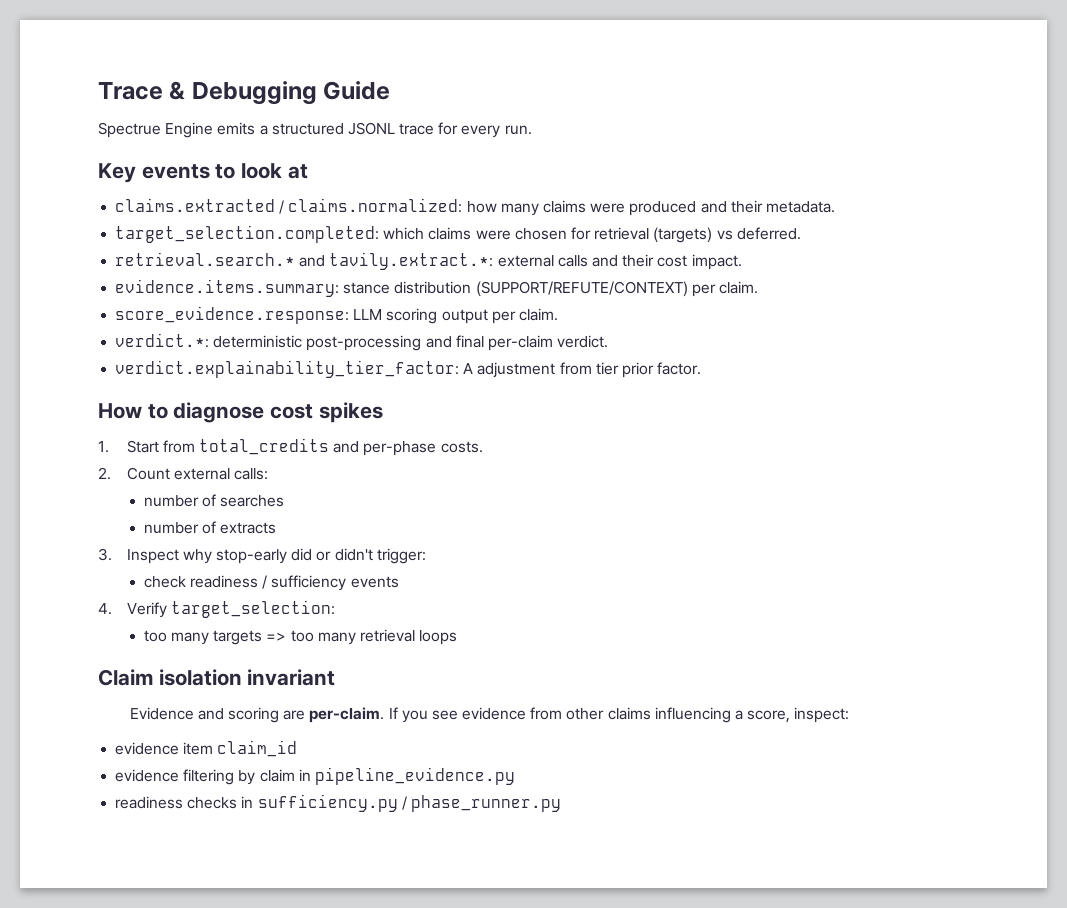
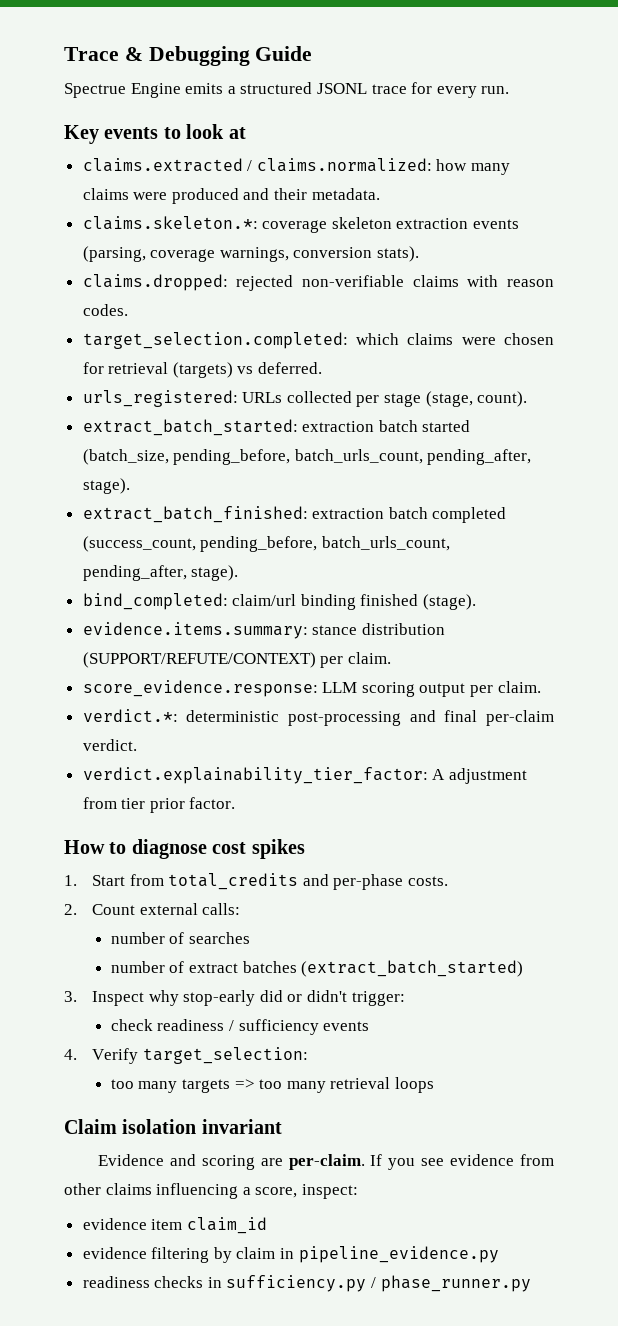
+ claims.skeleton.*: coverage skeleton extraction events (parsing, coverage warnings, conversion stats).
+ claims.dropped: rejected non-verifiable claims with reason codes.
- retrieval.search.* and tavily.extract.*: external calls and their cost impact.
+ urls_registered: URLs collected per stage (stage, count).
+ extract_batch_started: extraction batch started (batch_size, pending_before, batch_urls_count, pending_after, stage).
+ extract_batch_finished: extraction batch completed (success_count, pending_before, batch_urls_count, pending_after, stage).
+ bind_completed: claim/url binding finished (stage).
- number of extracts
+ number of extract batches (extract_batch_started)

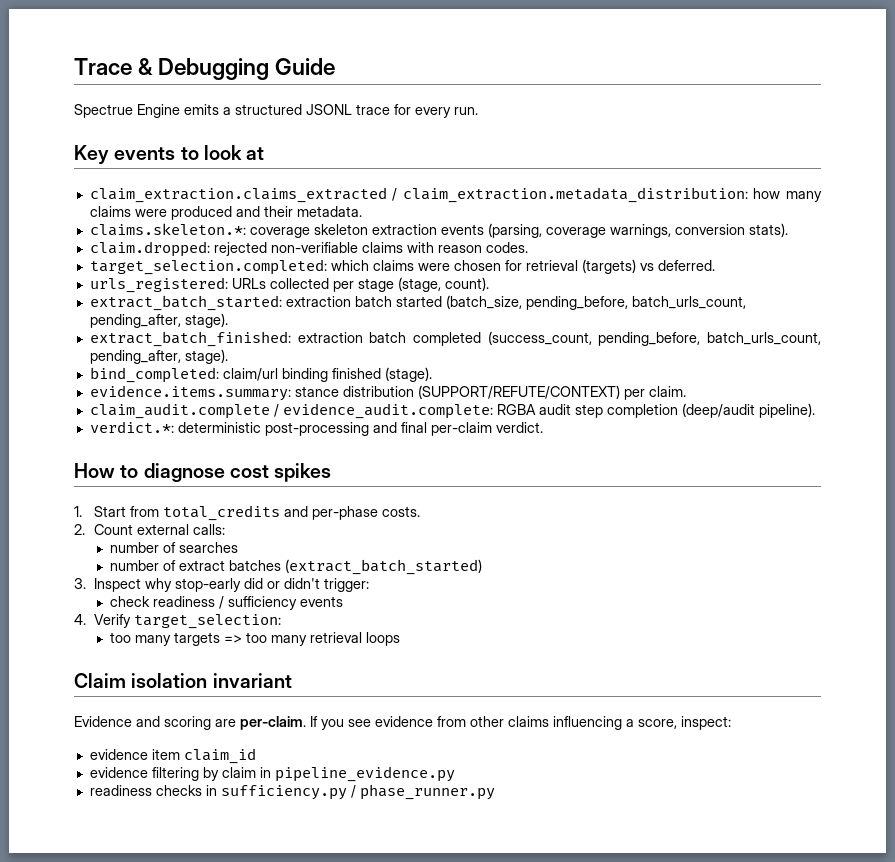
- claims.extracted / claims.normalized: how many claims were produced and their metadata.
+ claim_extraction.claims_extracted / claim_extraction.metadata_distribution: how many claims were produced and their metadata.
- claims.dropped: rejected non-verifiable claims with reason codes.
+ claim.dropped: rejected non-verifiable claims with reason codes.
- score_evidence.response: LLM scoring output per claim.
+ claim_audit.complete / evidence_audit.complete: RGBA audit step completion (deep/audit pipeline).
- verdict.explainability_tier_factor: A adjustment from tier prior factor.

